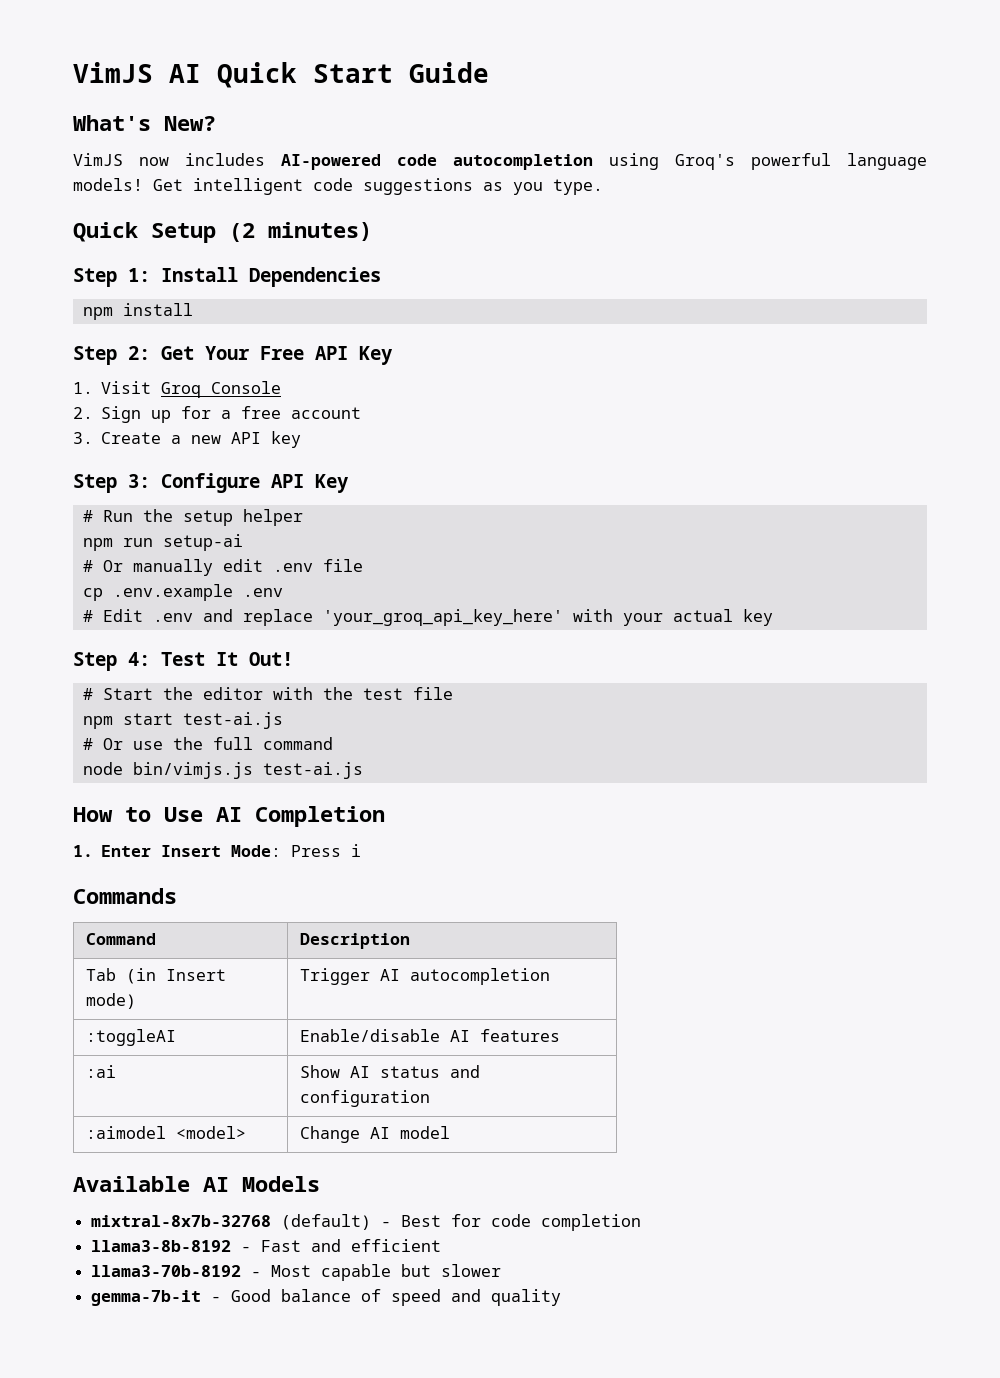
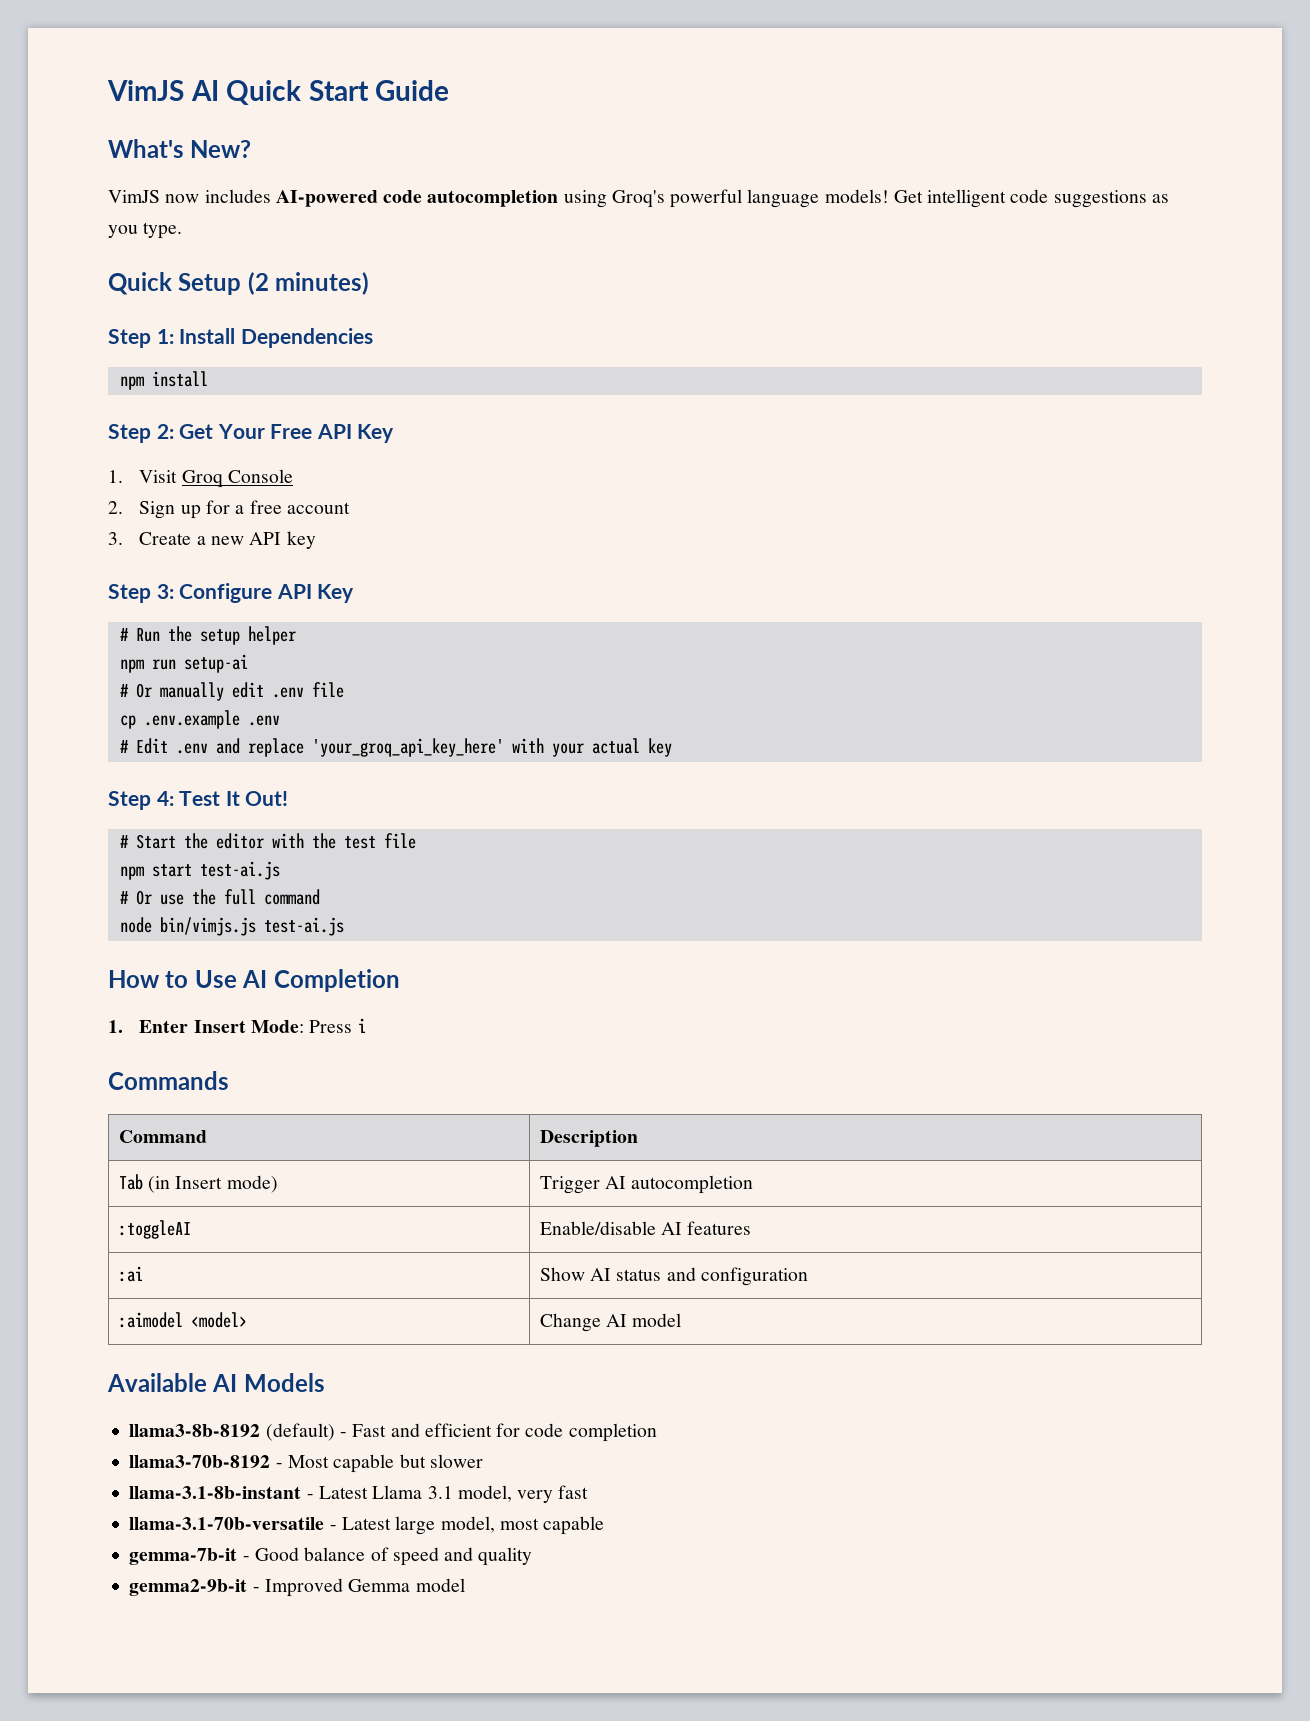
- mixtral-8x7b-32768 (default) - Best for code completion
- llama3-8b-8192 - Fast and efficient
+ llama3-8b-8192 (default) - Fast and efficient for code completion
+ llama-3.1-8b-instant - Latest Llama 3.1 model, very fast
+ llama-3.1-70b-versatile - Latest large model, most capable
+ gemma2-9b-it - Improved Gemma model

